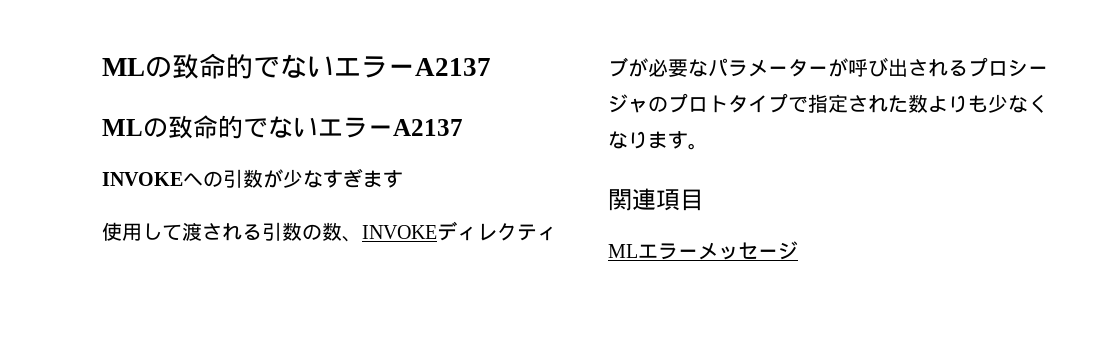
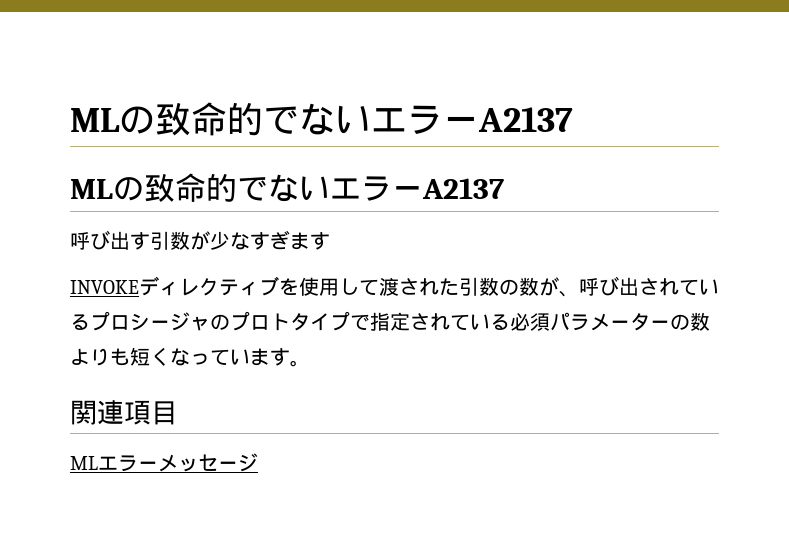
- INVOKEへの引数が少なすぎます
+ 呼び出す引数が少なすぎます
- 使用して渡される引数の数、INVOKEディレクティブが必要なパラメーターが呼び出されるプロシージャのプロトタイプで指定された数よりも少なくなります。
+ INVOKEディレクティブを使用して渡された引数の数が、呼び出されているプロシージャのプロトタイプで指定されている必須パラメーターの数よりも短くなっています。

